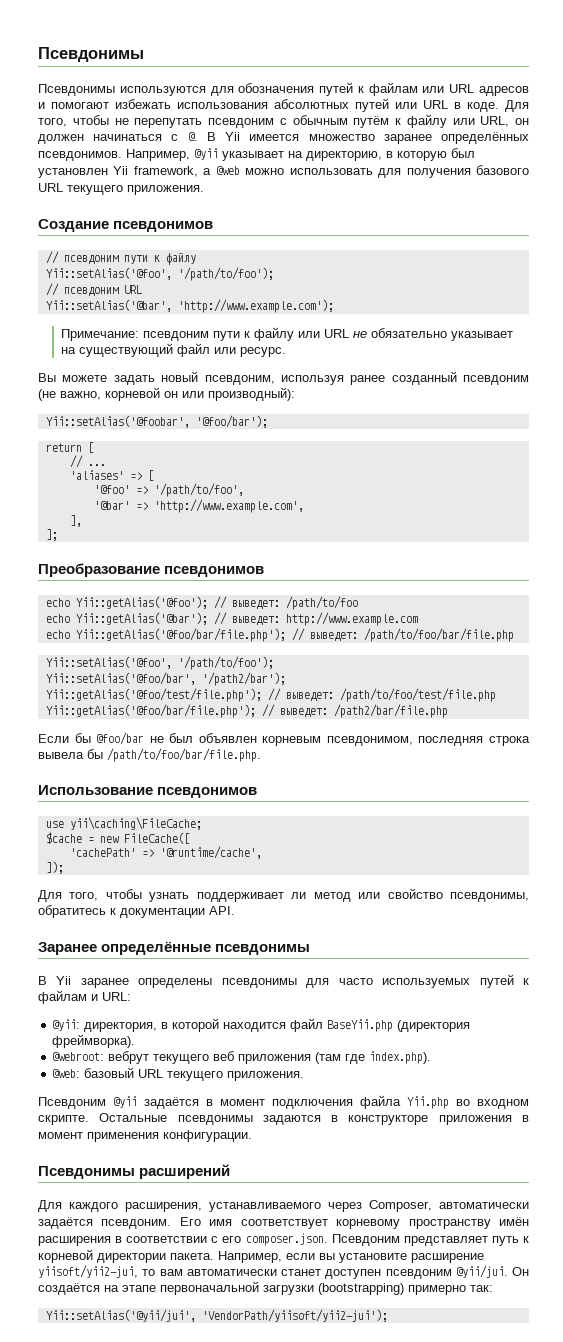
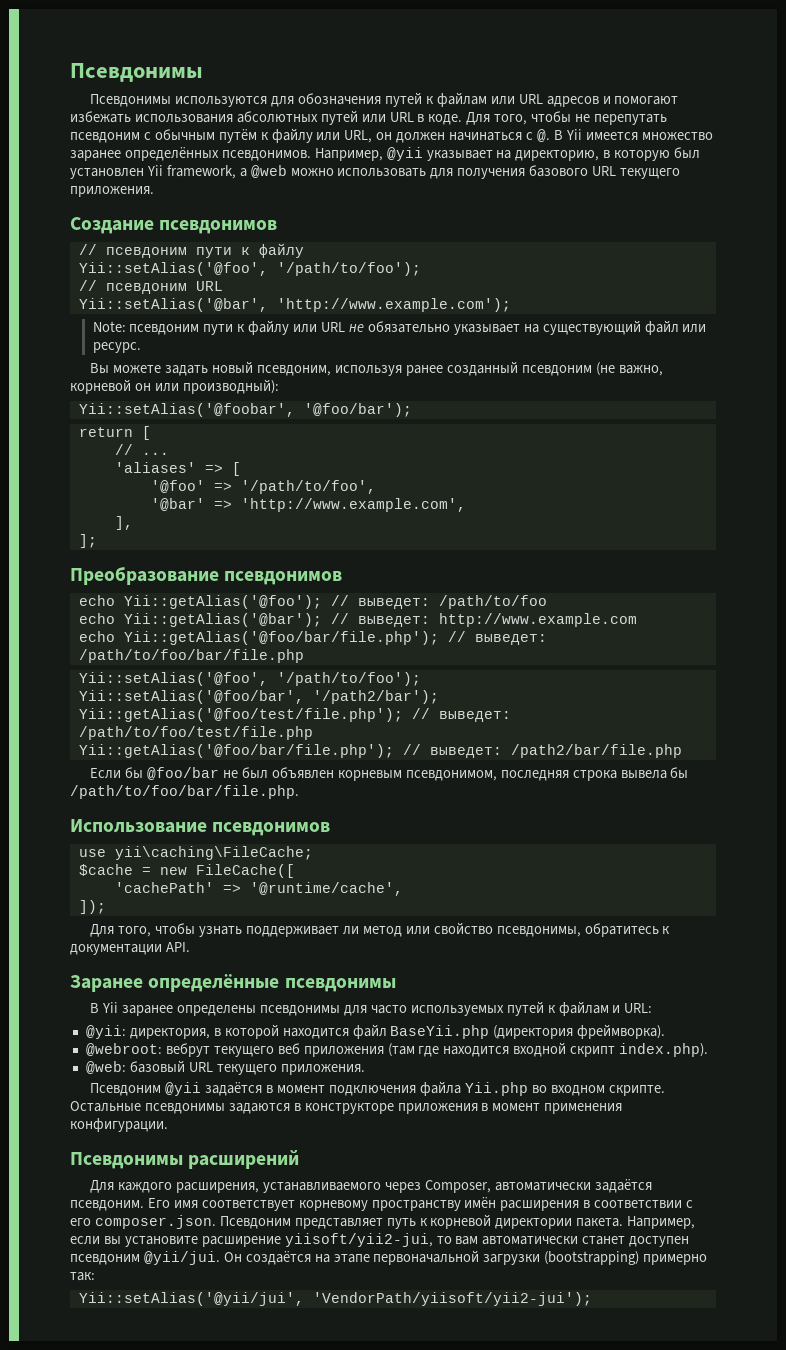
- Примечание: псевдоним пути к файлу или URL не обязательно указывает на существующий файл или ресурс.
+ Note: псевдоним пути к файлу или URL не обязательно указывает на существующий файл или ресурс.
- @webroot: вебрут текущего веб приложения (там где index.php).
+ @webroot: вебрут текущего веб приложения (там где находится входной скрипт index.php).

